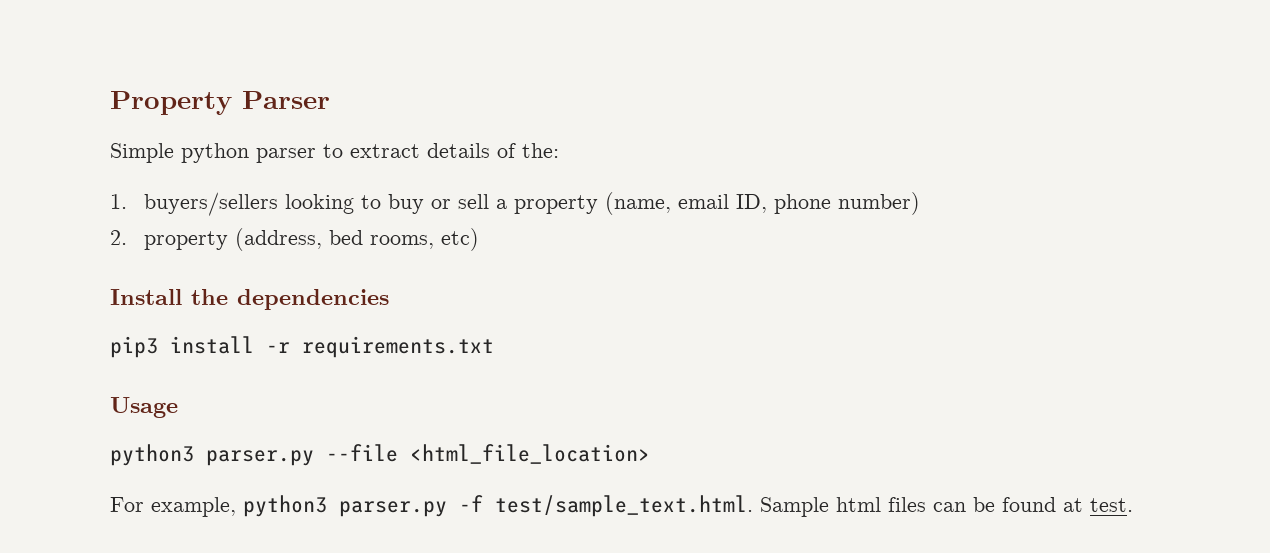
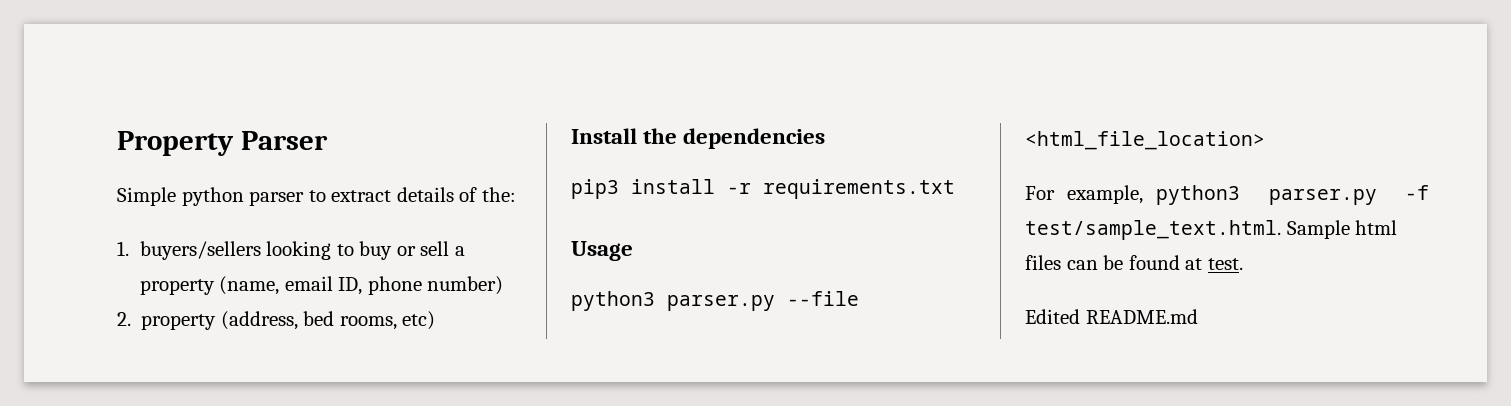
+ Edited README.md

